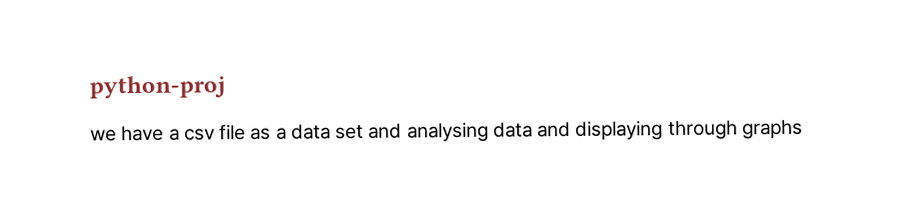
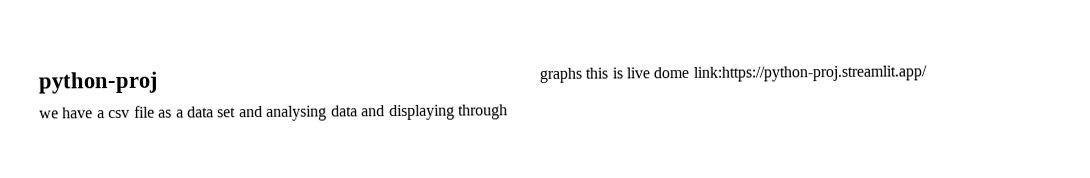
- we have a csv file as a data set and analysing data and displaying through graphs
+ we have a csv file as a data set and analysing data and displaying through graphs this is live dome link:https://python-proj.streamlit.app/

